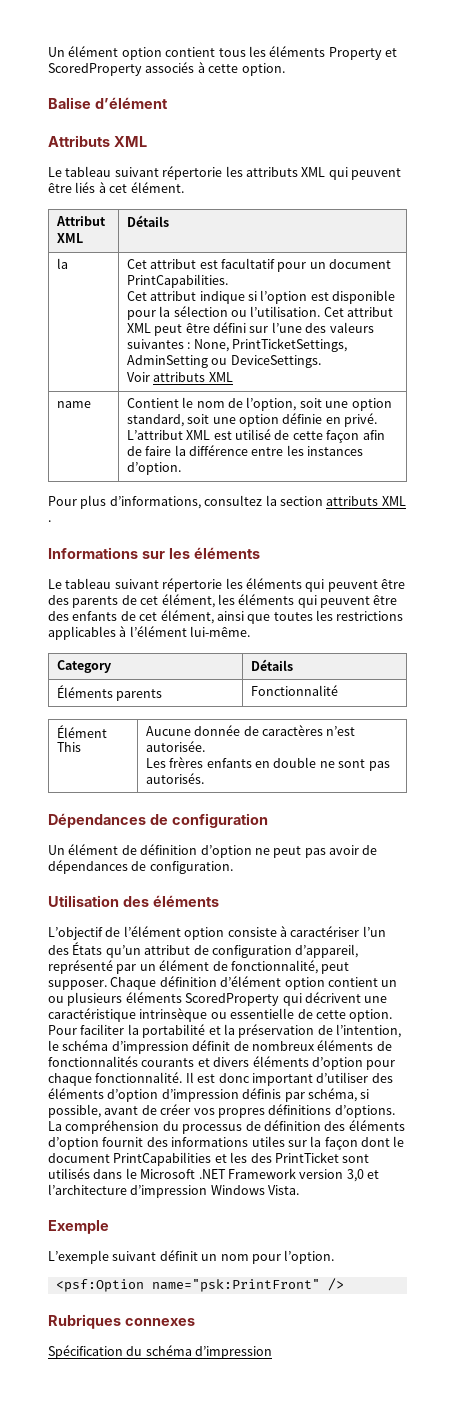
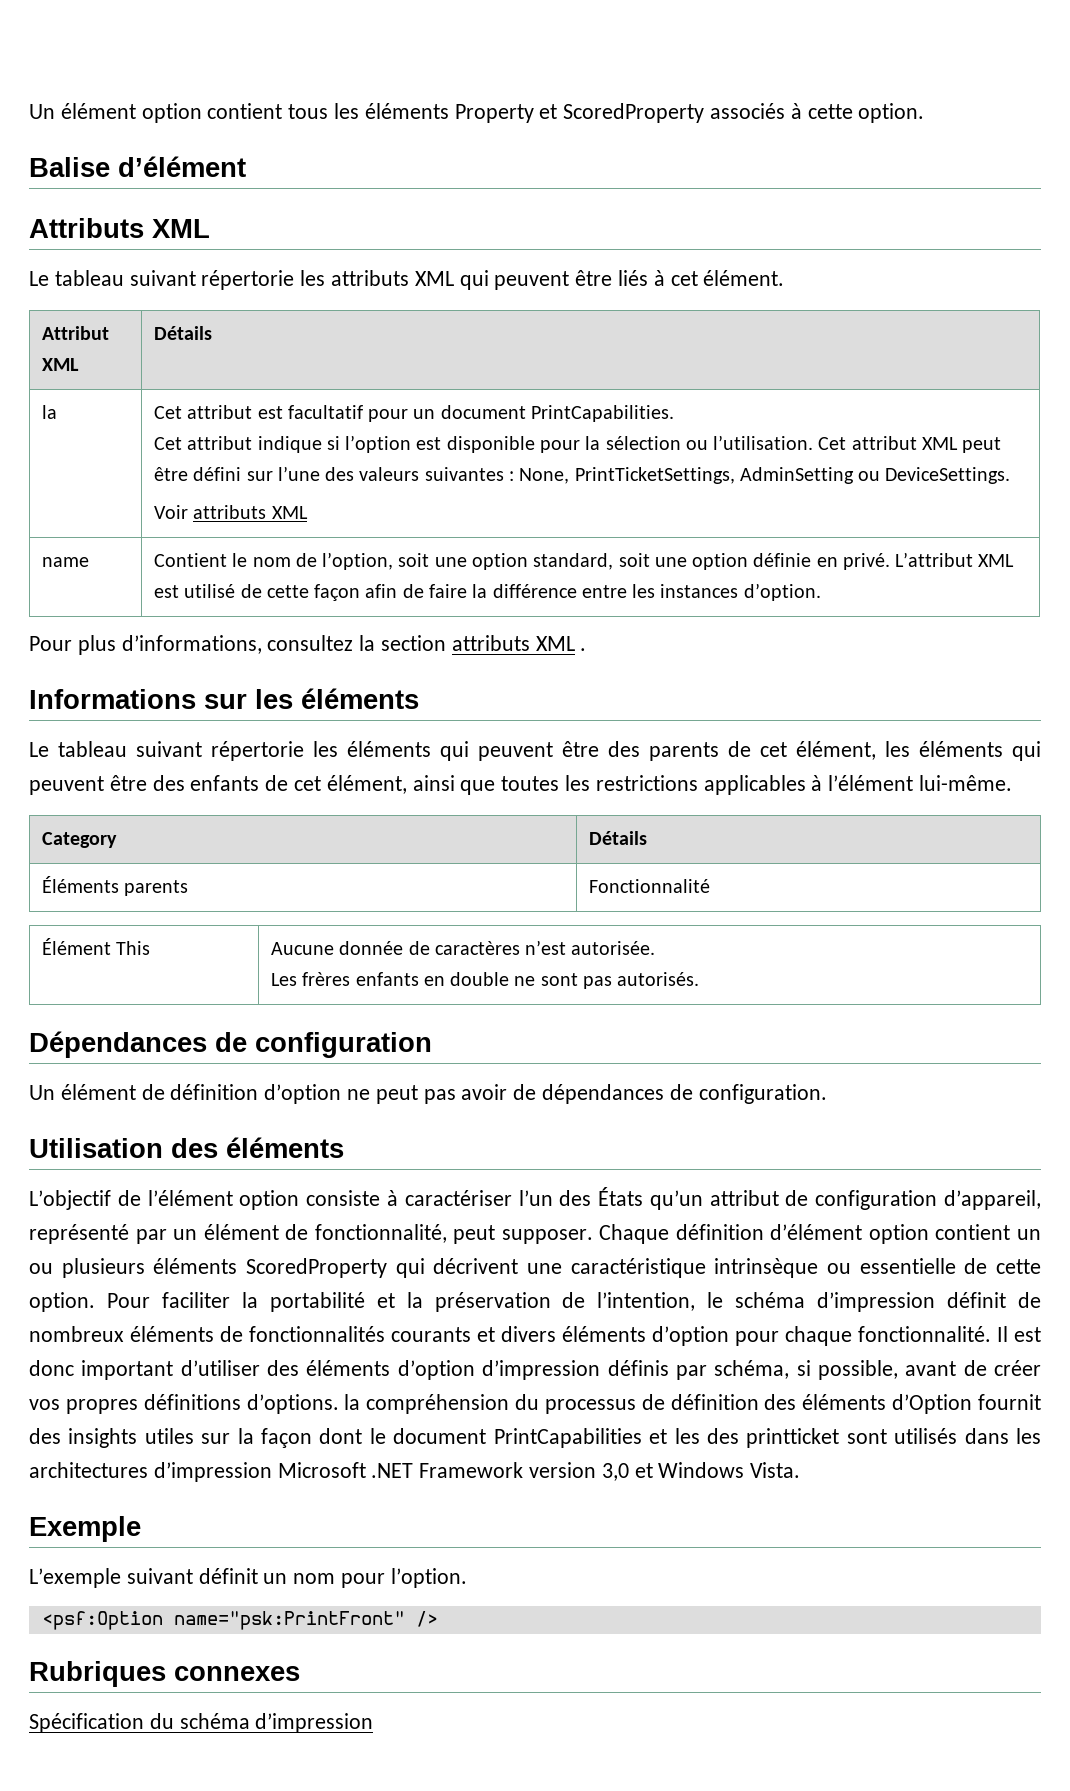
- Il est donc important d’utiliser des éléments d’option d’impression définis par schéma, si possible, avant de créer vos propres définitions d’options. La compréhension du processus de définition des éléments d’option fournit des informations utiles sur la façon dont le document PrintCapabilities et les des PrintTicket sont utilisés dans le Microsoft .NET Framework version 3,0 et l’architecture d’impression Windows Vista.
+ Il est donc important d’utiliser des éléments d’option d’impression définis par schéma, si possible, avant de créer vos propres définitions d’options. la compréhension du processus de définition des éléments d’Option fournit des insights utiles sur la façon dont le document PrintCapabilities et les des printticket sont utilisés dans les architectures d’impression Microsoft .NET Framework version 3,0 et Windows Vista.

